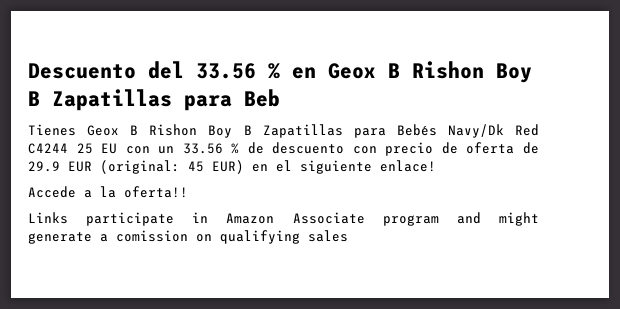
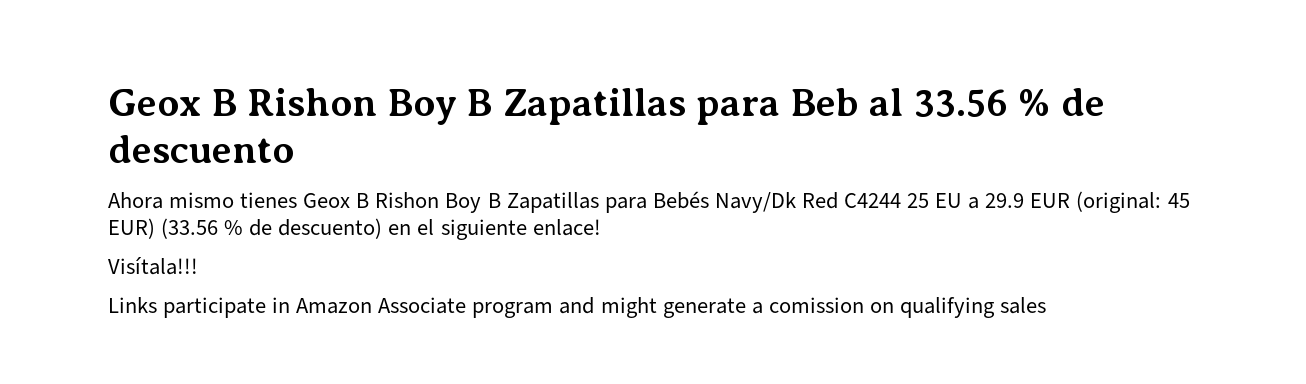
- Descuento del 33.56 % en Geox B Rishon Boy B Zapatillas para Beb
- Tienes Geox B Rishon Boy B Zapatillas para Bebés Navy/Dk Red C4244 25 EU con un 33.56 % de descuento con precio de oferta de 29.9 EUR (original: 45 EUR) en el siguiente enlace!
+ Geox B Rishon Boy B Zapatillas para Beb al 33.56 % de descuento
+ Ahora mismo tienes Geox B Rishon Boy B Zapatillas para Bebés Navy/Dk Red C4244 25 EU a 29.9 EUR (original: 45 EUR) (33.56 % de descuento) en el siguiente enlace!
- Accede a la oferta!!
+ Visítala!!!

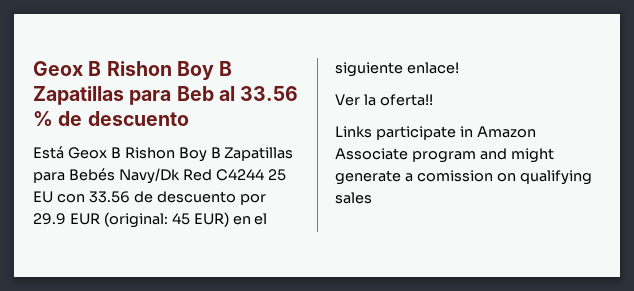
- Ahora mismo tienes Geox B Rishon Boy B Zapatillas para Bebés Navy/Dk Red C4244 25 EU a 29.9 EUR (original: 45 EUR) (33.56 % de descuento) en el siguiente enlace!
+ Está Geox B Rishon Boy B Zapatillas para Bebés Navy/Dk Red C4244 25 EU con 33.56 de descuento por 29.9 EUR (original: 45 EUR) en el siguiente enlace!
- Visítala!!!
+ Ver la oferta!!

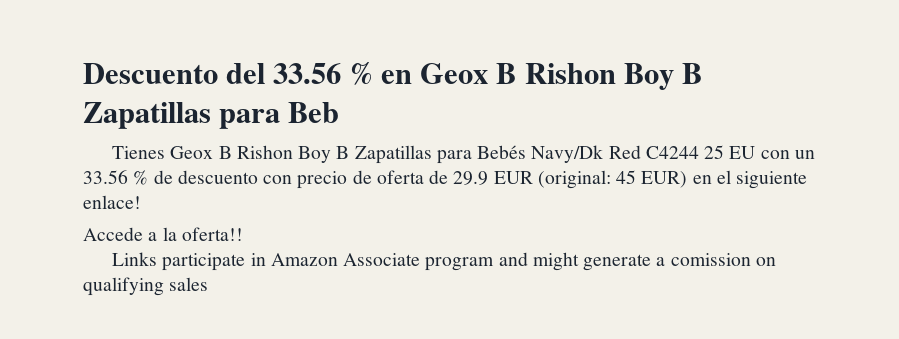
- Geox B Rishon Boy B Zapatillas para Beb al 33.56 % de descuento
- Está Geox B Rishon Boy B Zapatillas para Bebés Navy/Dk Red C4244 25 EU con 33.56 de descuento por 29.9 EUR (original: 45 EUR) en el siguiente enlace!
+ Descuento del 33.56 % en Geox B Rishon Boy B Zapatillas para Beb
+ Tienes Geox B Rishon Boy B Zapatillas para Bebés Navy/Dk Red C4244 25 EU con un 33.56 % de descuento con precio de oferta de 29.9 EUR (original: 45 EUR) en el siguiente enlace!
- Ver la oferta!!
+ Accede a la oferta!!

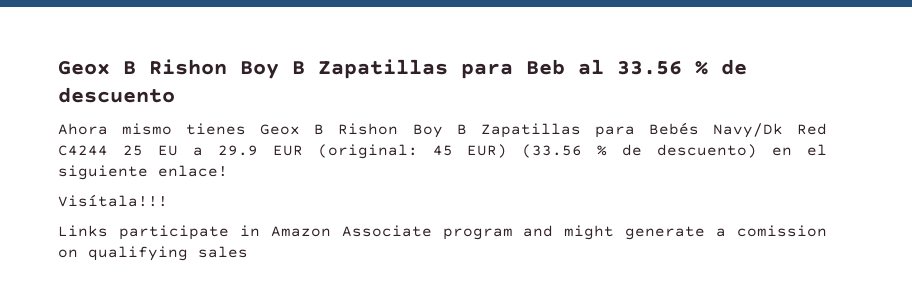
- Descuento del 33.56 % en Geox B Rishon Boy B Zapatillas para Beb
- Tienes Geox B Rishon Boy B Zapatillas para Bebés Navy/Dk Red C4244 25 EU con un 33.56 % de descuento con precio de oferta de 29.9 EUR (original: 45 EUR) en el siguiente enlace!
+ Geox B Rishon Boy B Zapatillas para Beb al 33.56 % de descuento
+ Ahora mismo tienes Geox B Rishon Boy B Zapatillas para Bebés Navy/Dk Red C4244 25 EU a 29.9 EUR (original: 45 EUR) (33.56 % de descuento) en el siguiente enlace!
- Accede a la oferta!!
+ Visítala!!!

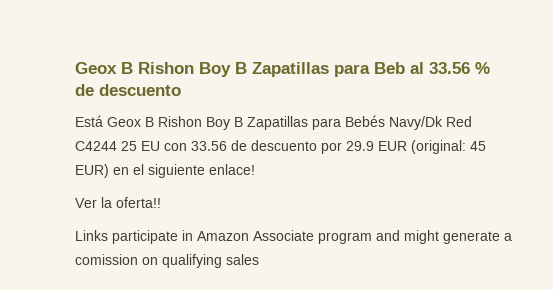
- Ahora mismo tienes Geox B Rishon Boy B Zapatillas para Bebés Navy/Dk Red C4244 25 EU a 29.9 EUR (original: 45 EUR) (33.56 % de descuento) en el siguiente enlace!
+ Está Geox B Rishon Boy B Zapatillas para Bebés Navy/Dk Red C4244 25 EU con 33.56 de descuento por 29.9 EUR (original: 45 EUR) en el siguiente enlace!
- Visítala!!!
+ Ver la oferta!!

